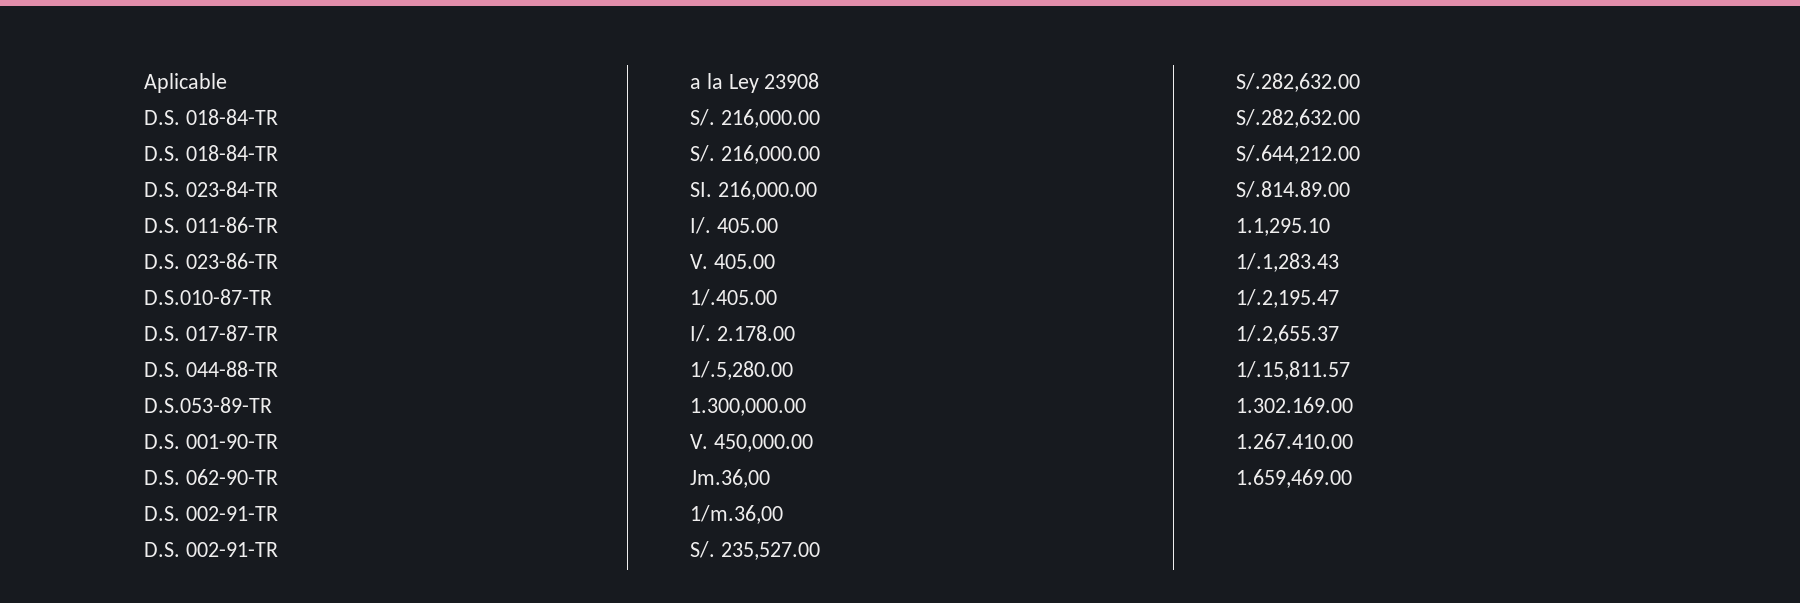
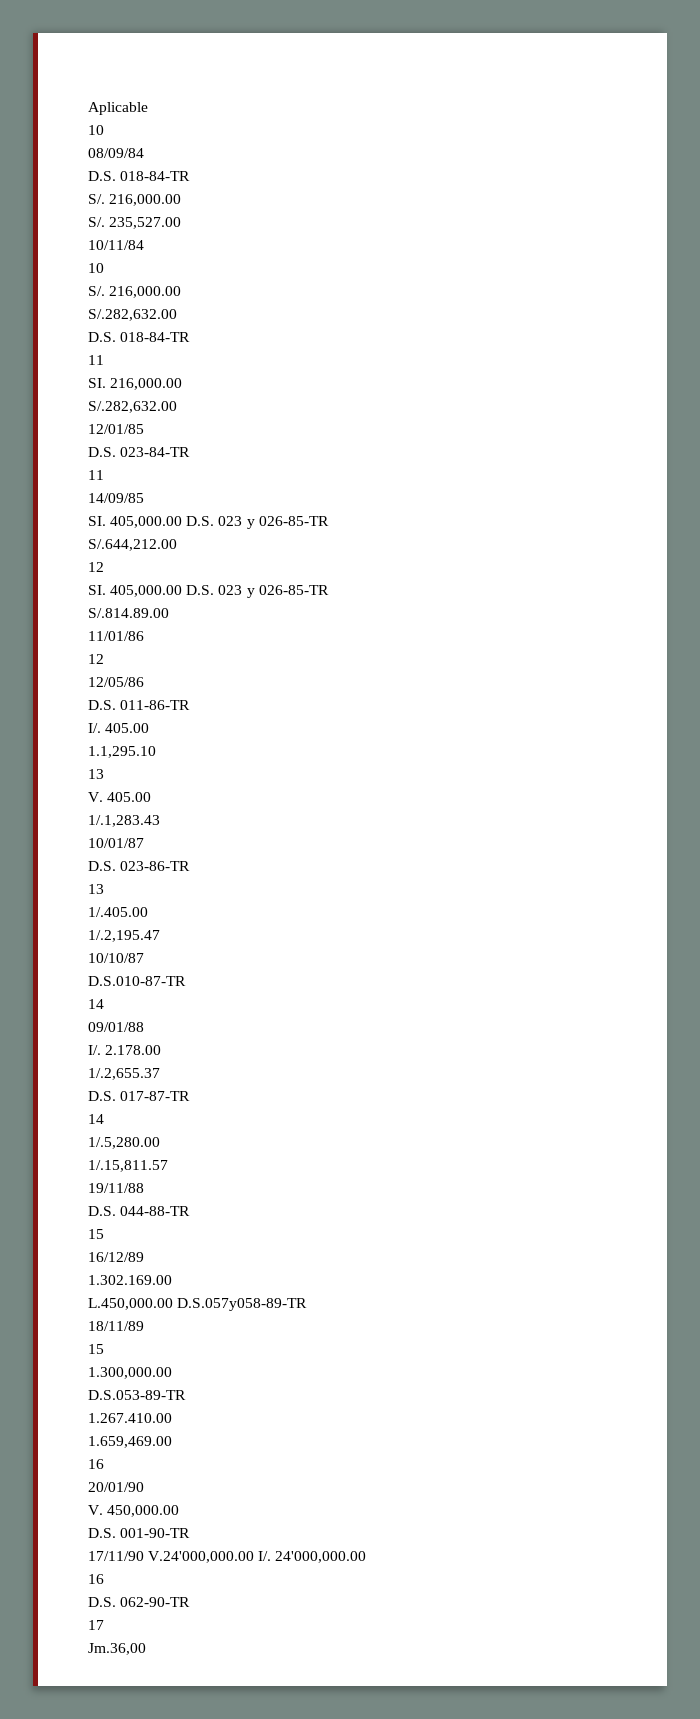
  Aplicable
+ 10
+ 08/09/84
  D.S. 018-84-TR
+ S/. 216,000.00
+ S/. 235,527.00
+ 10/11/84
+ 10
+ S/. 216,000.00
+ S/.282,632.00
  D.S. 018-84-TR
+ 11
+ SI. 216,000.00
+ S/.282,632.00
+ 12/01/85
  D.S. 023-84-TR
+ 11
+ 14/09/85
+ SI. 405,000.00 D.S. 023 y 026-85-TR
+ S/.644,212.00
+ 12
+ SI. 405,000.00 D.S. 023 y 026-85-TR
+ S/.814.89.00
+ 11/01/86
+ 12
+ 12/05/86
  D.S. 011-86-TR
- D.S. 023-86-TR
- D.S.010-87-TR
- D.S. 017-87-TR
- D.S. 044-88-TR
- D.S.053-89-TR
- D.S. 001-90-TR
- D.S. 062-90-TR
- D.S. 002-91-TR
- D.S. 002-91-TR
- a la Ley 23908
- S/. 216,000.00
- S/. 216,000.00
- SI. 216,000.00
+ 1.1,295.10
+ 13
+ 1/.1,283.43
+ 10/01/87
+ D.S. 023-86-TR
+ 13
  1/.405.00
+ 1/.2,195.47
+ 10/10/87
+ D.S.010-87-TR
+ 14
+ 09/01/88
  I/. 2.178.00
+ 1/.2,655.37
+ D.S. 017-87-TR
+ 14
  1/.5,280.00
+ 1/.15,811.57
+ 19/11/88
+ D.S. 044-88-TR
+ 15
+ 16/12/89
+ 1.302.169.00
+ L.450,000.00 D.S.057y058-89-TR
+ 18/11/89
+ 15
  1.300,000.00
- V. 450,000.00
- Jm.36,00
- 1/m.36,00
- S/. 235,527.00
- S/.282,632.00
- S/.282,632.00
- S/.644,212.00
- S/.814.89.00
- 1.1,295.10
- 1/.1,283.43
- 1/.2,195.47
- 1/.2,655.37
- 1/.15,811.57
- 1.302.169.00
+ D.S.053-89-TR
  1.267.410.00
  1.659,469.00
+ 16
+ 20/01/90
+ V. 450,000.00
+ D.S. 001-90-TR
+ 17/11/90 V.24'000,000.00 I/. 24'000,000.00
+ 16
+ D.S. 062-90-TR
+ 17
+ Jm.36,00

